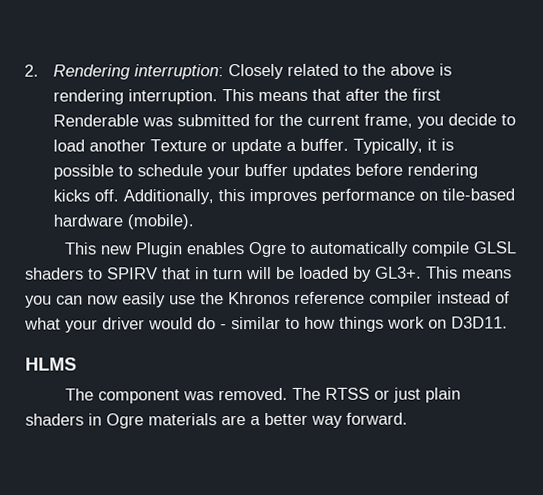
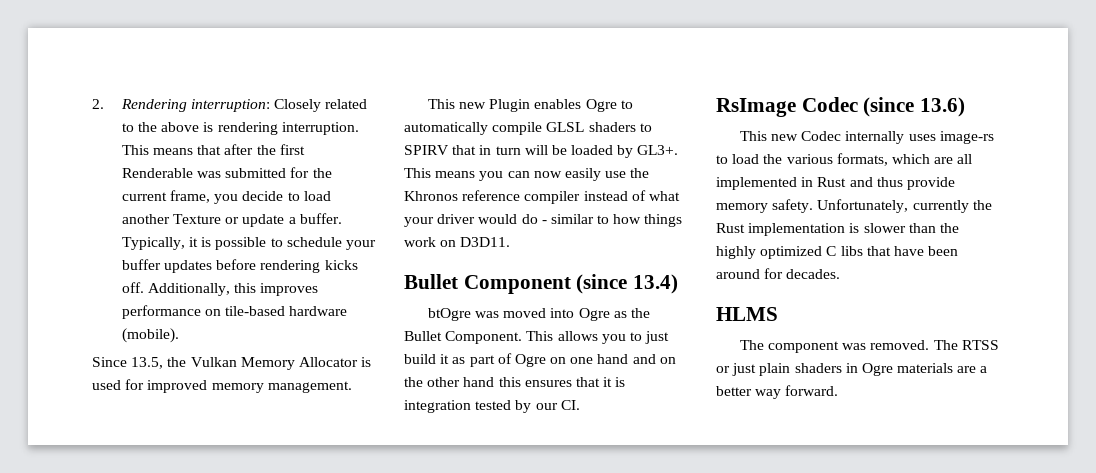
+ Since 13.5, the Vulkan Memory Allocator is used for improved memory management.
+ Bullet Component (since 13.4)
+ btOgre was moved into Ogre as the Bullet Component. This allows you to just build it as part of Ogre on one hand and on the other hand this ensures that it is integration tested by our CI.
+ RsImage Codec (since 13.6)
+ This new Codec internally uses image-rs to load the various formats, which are all implemented in Rust and thus provide memory safety. Unfortunately, currently the Rust implementation is slower than the highly optimized C libs that have been around for decades.

